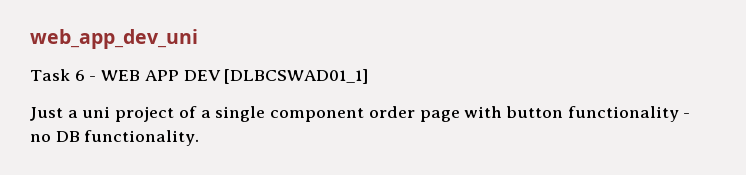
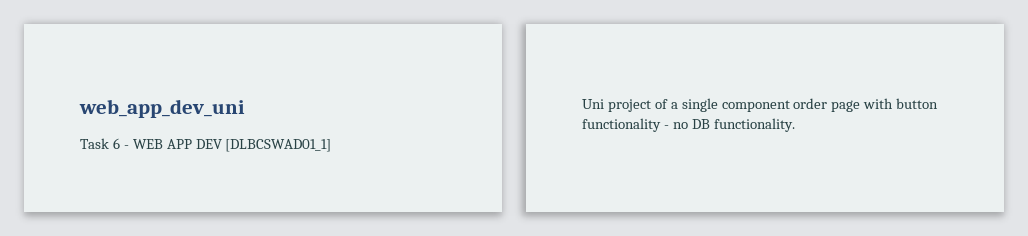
- Just a uni project of a single component order page with button functionality - no DB functionality.
+ Uni project of a single component order page with button functionality - no DB functionality.

